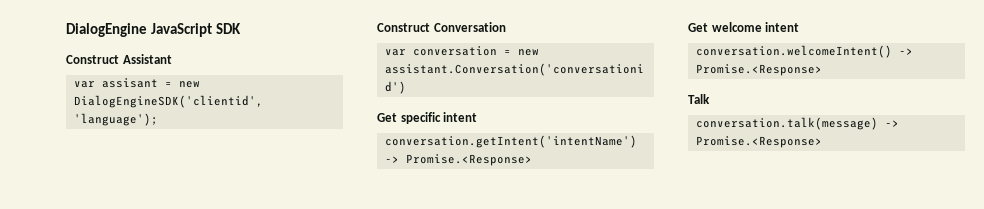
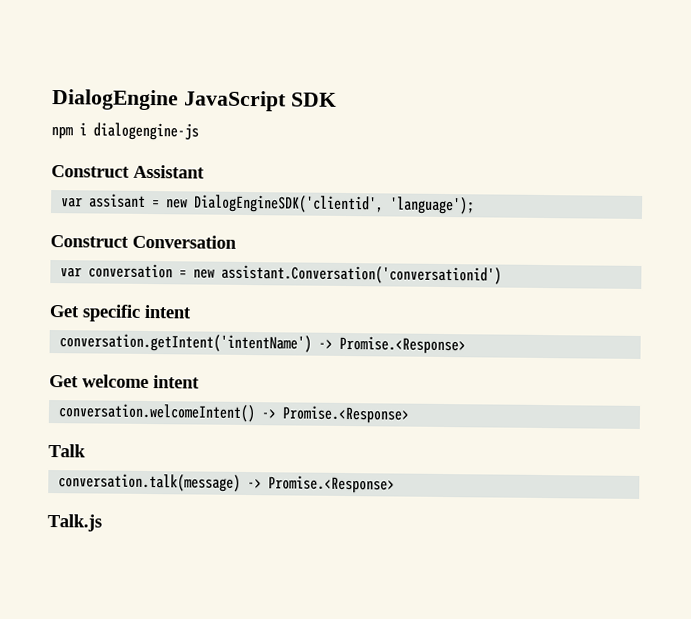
+ npm i dialogengine-js
+ Talk.js

